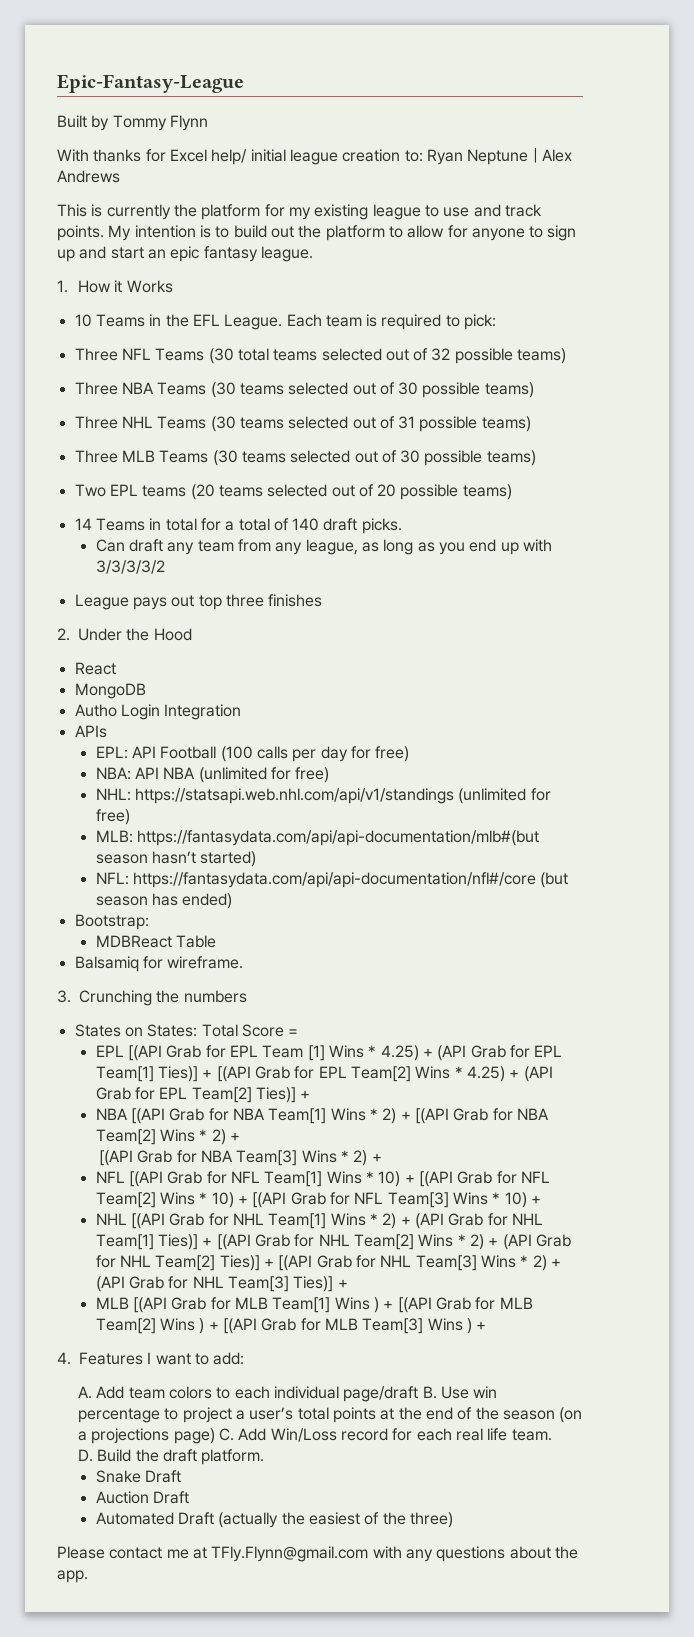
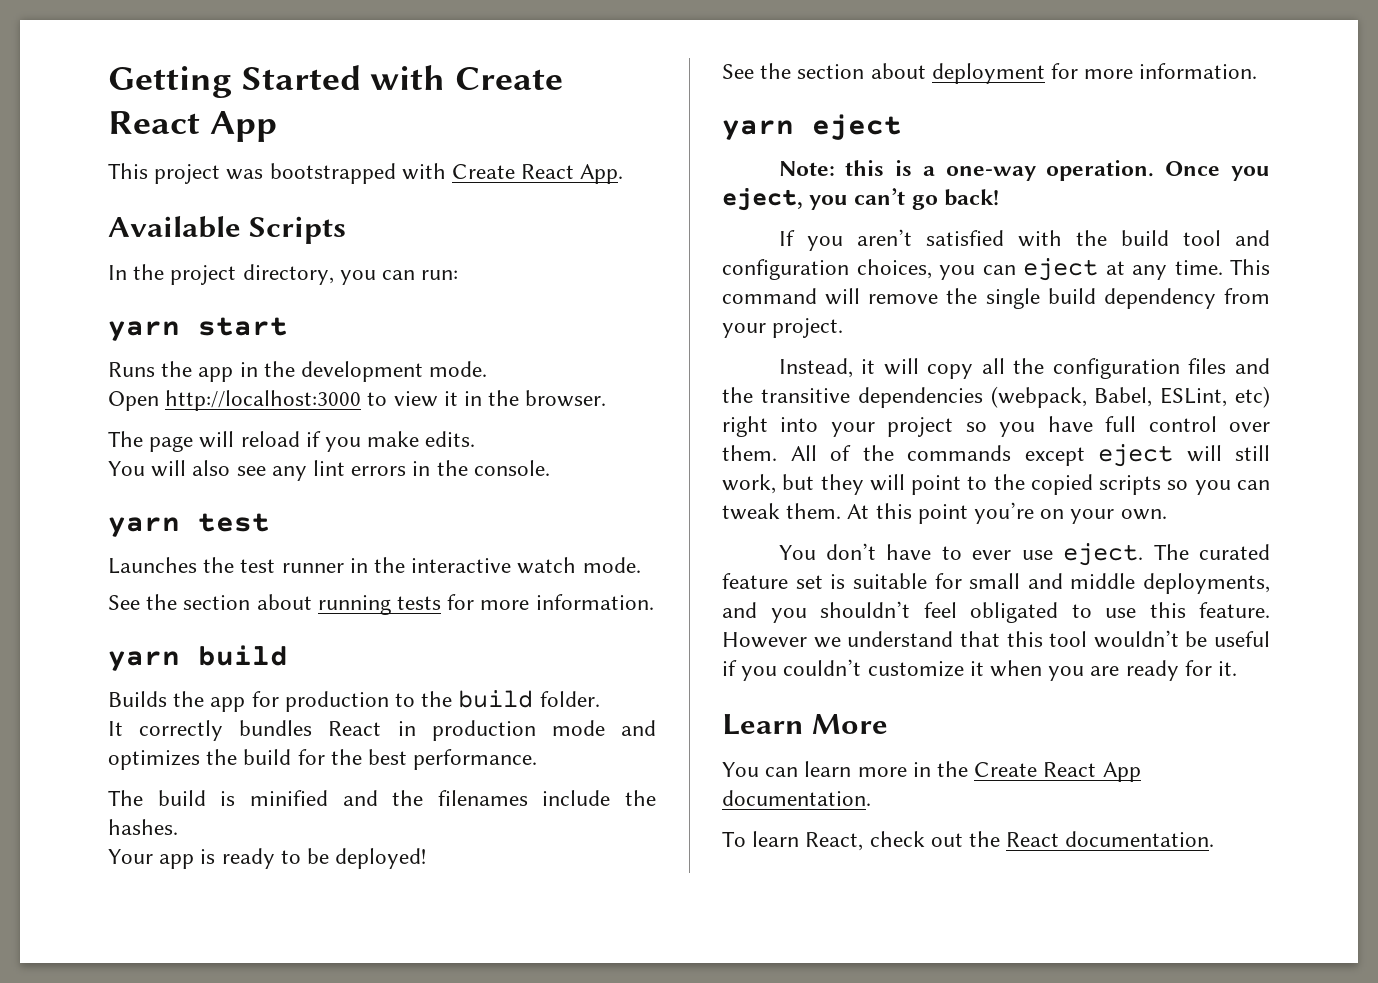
- Epic-Fantasy-League
- Built by Tommy Flynn
- With thanks for Excel help/ initial league creation to: Ryan Neptune | Alex Andrews
- This is currently the platform for my existing league to use and track points. My intention is to build out the platform to allow for anyone to sign up and start an epic fantasy league.
- 1. How it Works
- 10 Teams in the EFL League. Each team is required to pick:
- Three NFL Teams (30 total teams selected out of 32 possible teams)
- Three NBA Teams (30 teams selected out of 30 possible teams)
- Three NHL Teams (30 teams selected out of 31 possible teams)
- Three MLB Teams (30 teams selected out of 30 possible teams)
- Two EPL teams (20 teams selected out of 20 possible teams)
- 14 Teams in total for a total of 140 draft picks.
- Can draft any team from any league, as long as you end up with 3/3/3/3/2
- League pays out top three finishes
- 2. Under the Hood
- React
- MongoDB
- Autho Login Integration
- APIs
- EPL: API Football (100 calls per day for free)
- NBA: API NBA (unlimited for free)
- NHL: https://statsapi.web.nhl.com/api/v1/standings (unlimited for free)
- MLB: https://fantasydata.com/api/api-documentation/mlb#(but season hasn’t started)
- NFL: https://fantasydata.com/api/api-documentation/nfl#/core (but season has ended)
- Bootstrap:
- MDBReact Table
- Balsamiq for wireframe.
- 3. Crunching the numbers
- States on States: Total Score =
- EPL [(API Grab for EPL Team [1] Wins * 4.25) + (API Grab for EPL Team[1] Ties)] + [(API Grab for EPL Team[2] Wins * 4.25) + (API Grab for EPL Team[2] Ties)] +
- NBA [(API Grab for NBA Team[1] Wins * 2) + [(API Grab for NBA Team[2] Wins * 2) +
- [(API Grab for NBA Team[3] Wins * 2) +
- NFL [(API Grab for NFL Team[1] Wins * 10) + [(API Grab for NFL Team[2] Wins * 10) + [(API Grab for NFL Team[3] Wins * 10) +
- NHL [(API Grab for NHL Team[1] Wins * 2) + (API Grab for NHL Team[1] Ties)] + [(API Grab for NHL Team[2] Wins * 2) + (API Grab for NHL Team[2] Ties)] + [(API Grab for NHL Team[3] Wins * 2) + (API Grab for NHL Team[3] Ties)] +
- MLB [(API Grab for MLB Team[1] Wins ) + [(API Grab for MLB Team[2] Wins ) + [(API Grab for MLB Team[3] Wins ) +
- 4. Features I want to add:
- A. Add team colors to each individual page/draft B. Use win percentage to project a user’s total points at the end of the season (on a projections page) C. Add Win/Loss record for each real life team.
- D. Build the draft platform.
- Snake Draft
- Auction Draft
- Automated Draft (actually the easiest of the three)
- Please contact me at TFly.Flynn@gmail.com with any questions about the app.
+ Getting Started with Create React App
+ This project was bootstrapped with Create React App.
+ Available Scripts
+ In the project directory, you can run:
+ yarn start
+ Runs the app in the development mode.
+ Open http://localhost:3000 to view it in the browser.
+ The page will reload if you make edits.
+ You will also see any lint errors in the console.
+ yarn test
+ Launches the test runner in the interactive watch mode.
+ See the section about running tests for more information.
+ yarn build
+ Builds the app for production to the build folder.
+ It correctly bundles React in production mode and optimizes the build for the best performance.
+ The build is minified and the filenames include the hashes.
+ Your app is ready to be deployed!
+ See the section about deployment for more information.
+ yarn eject
+ Note: this is a one-way operation. Once you eject, you can’t go back!
+ If you aren’t satisfied with the build tool and configuration choices, you can eject at any time. This command will remove the single build dependency from your project.
+ Instead, it will copy all the configuration files and the transitive dependencies (webpack, Babel, ESLint, etc) right into your project so you have full control over them. All of the commands except eject will still work, but they will point to the copied scripts so you can tweak them. At this point you’re on your own.
+ You don’t have to ever use eject. The curated feature set is suitable for small and middle deployments, and you shouldn’t feel obligated to use this feature. However we understand that this tool wouldn’t be useful if you couldn’t customize it when you are ready for it.
+ Learn More
+ You can learn more in the Create React App documentation.
+ To learn React, check out the React documentation.

